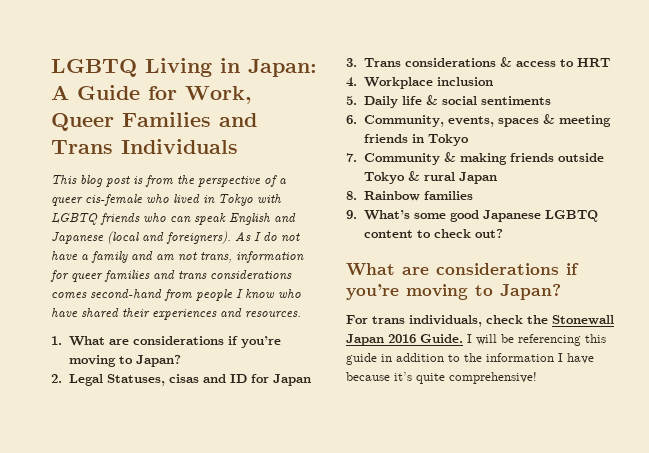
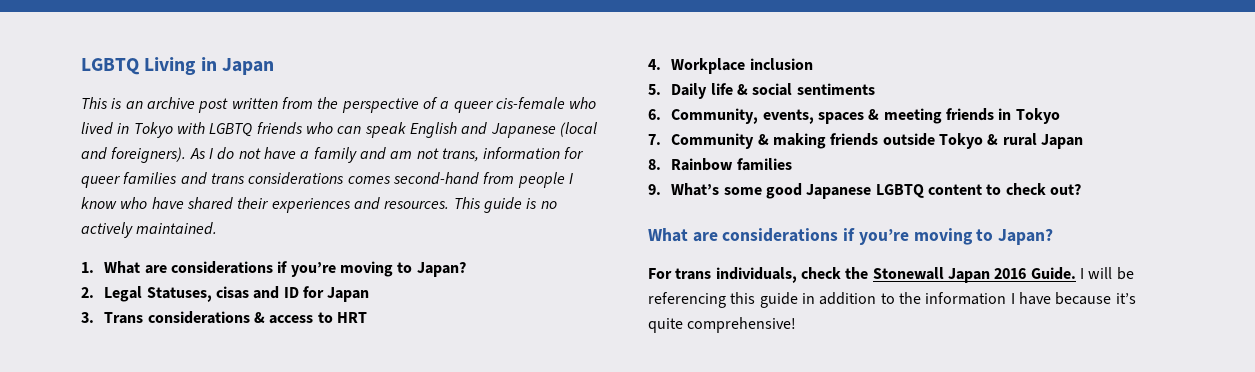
- LGBTQ Living in Japan: A Guide for Work, Queer Families and Trans Individuals
- This blog post is from the perspective of a queer cis-female who lived in Tokyo with LGBTQ friends who can speak English and Japanese (local and foreigners).
+ LGBTQ Living in Japan
+ This is an archive post written from the perspective of a queer cis-female who lived in Tokyo with LGBTQ friends who can speak English and Japanese (local and foreigners).
+ This guide is no actively maintained.

